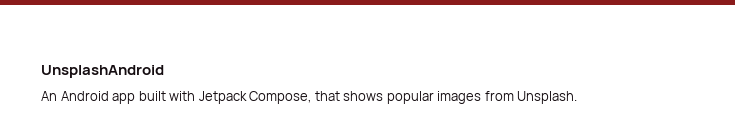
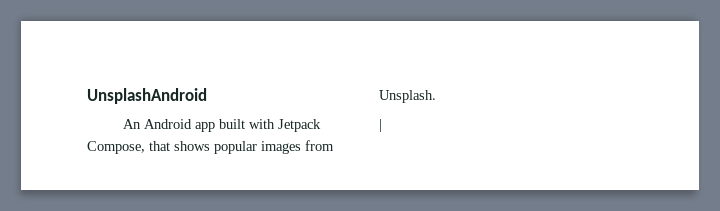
+ |

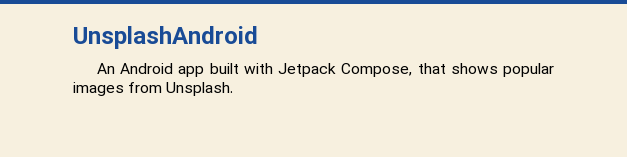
- |

